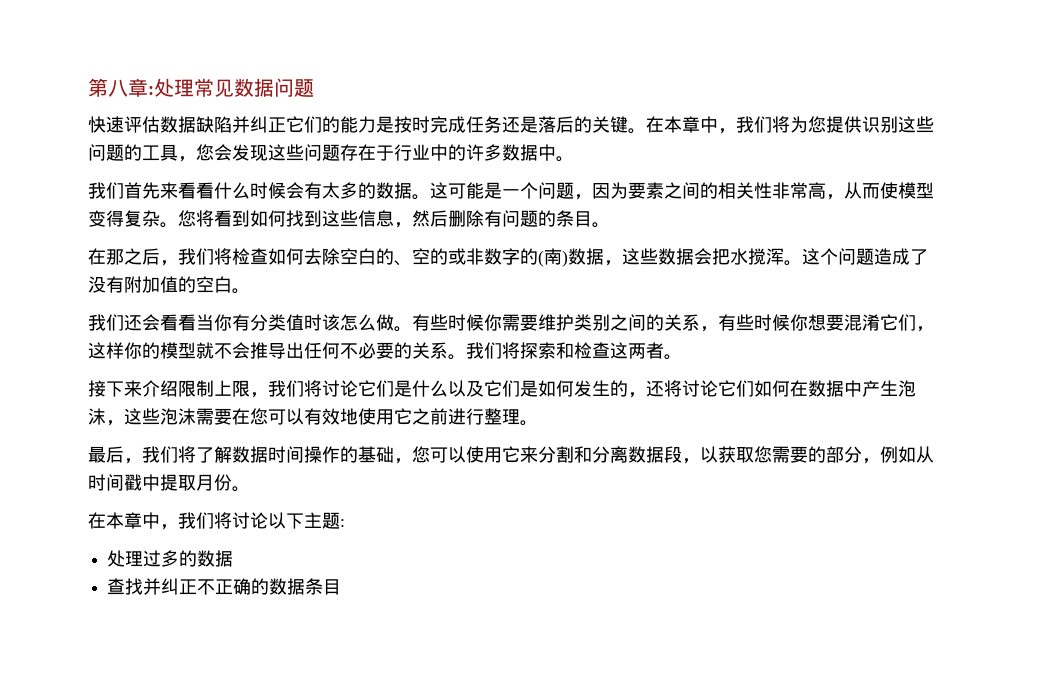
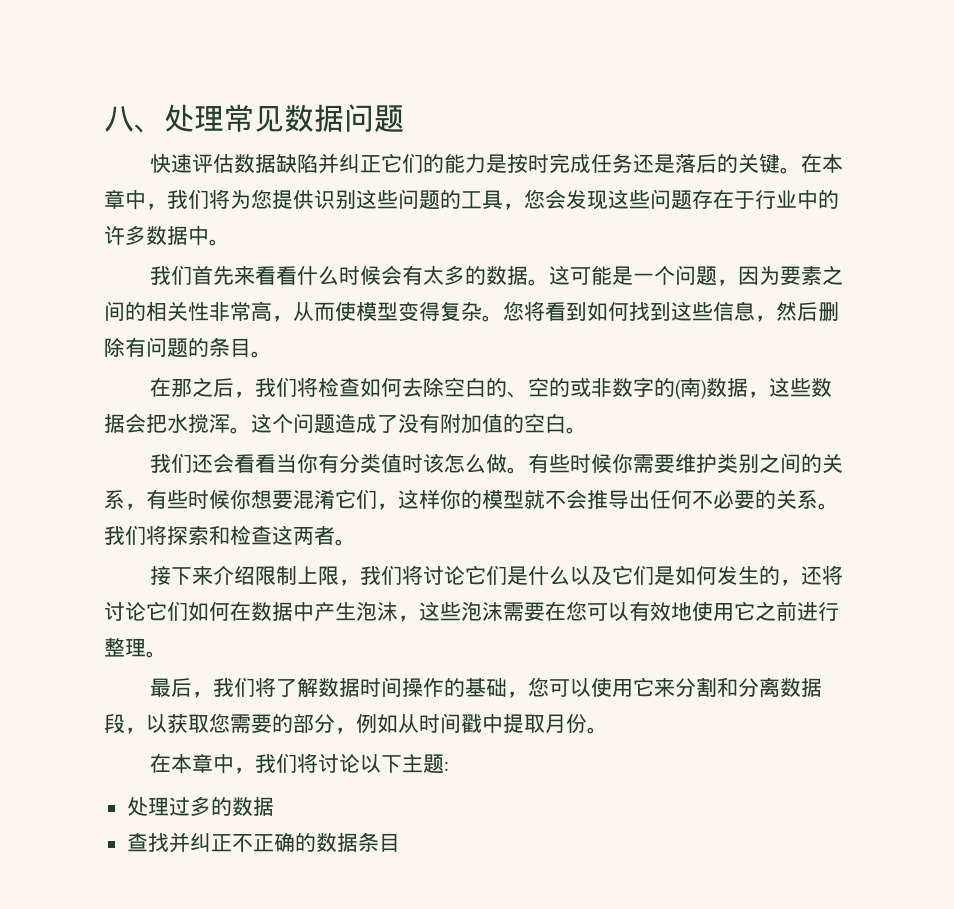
- 第八章:处理常见数据问题
+ 八、处理常见数据问题

